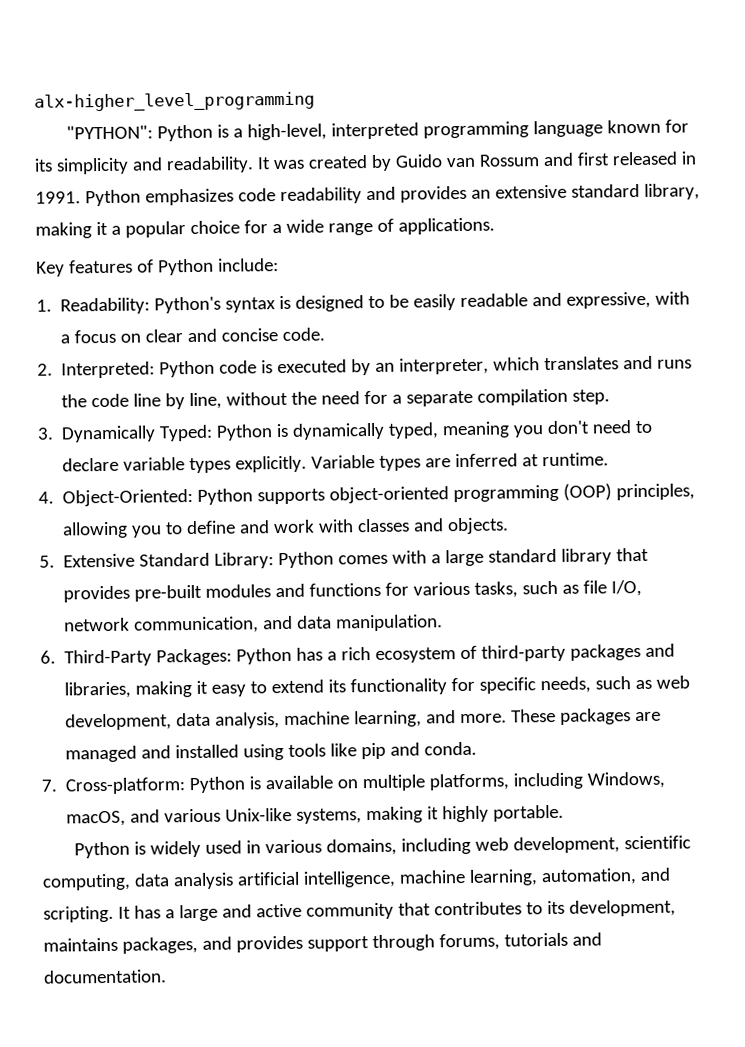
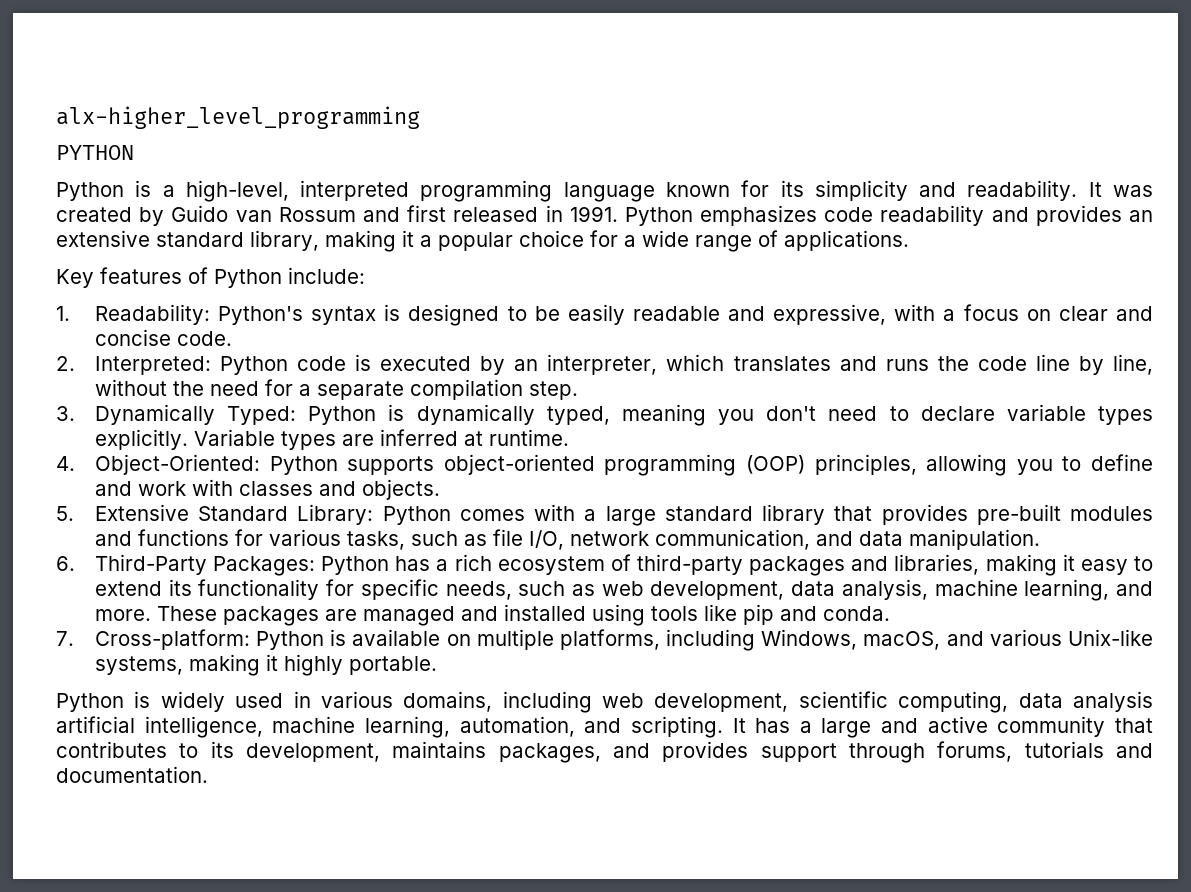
- "PYTHON": Python is a high-level, interpreted programming language known for its simplicity and readability.
+ PYTHON
+ Python is a high-level, interpreted programming language known for its simplicity and readability.

